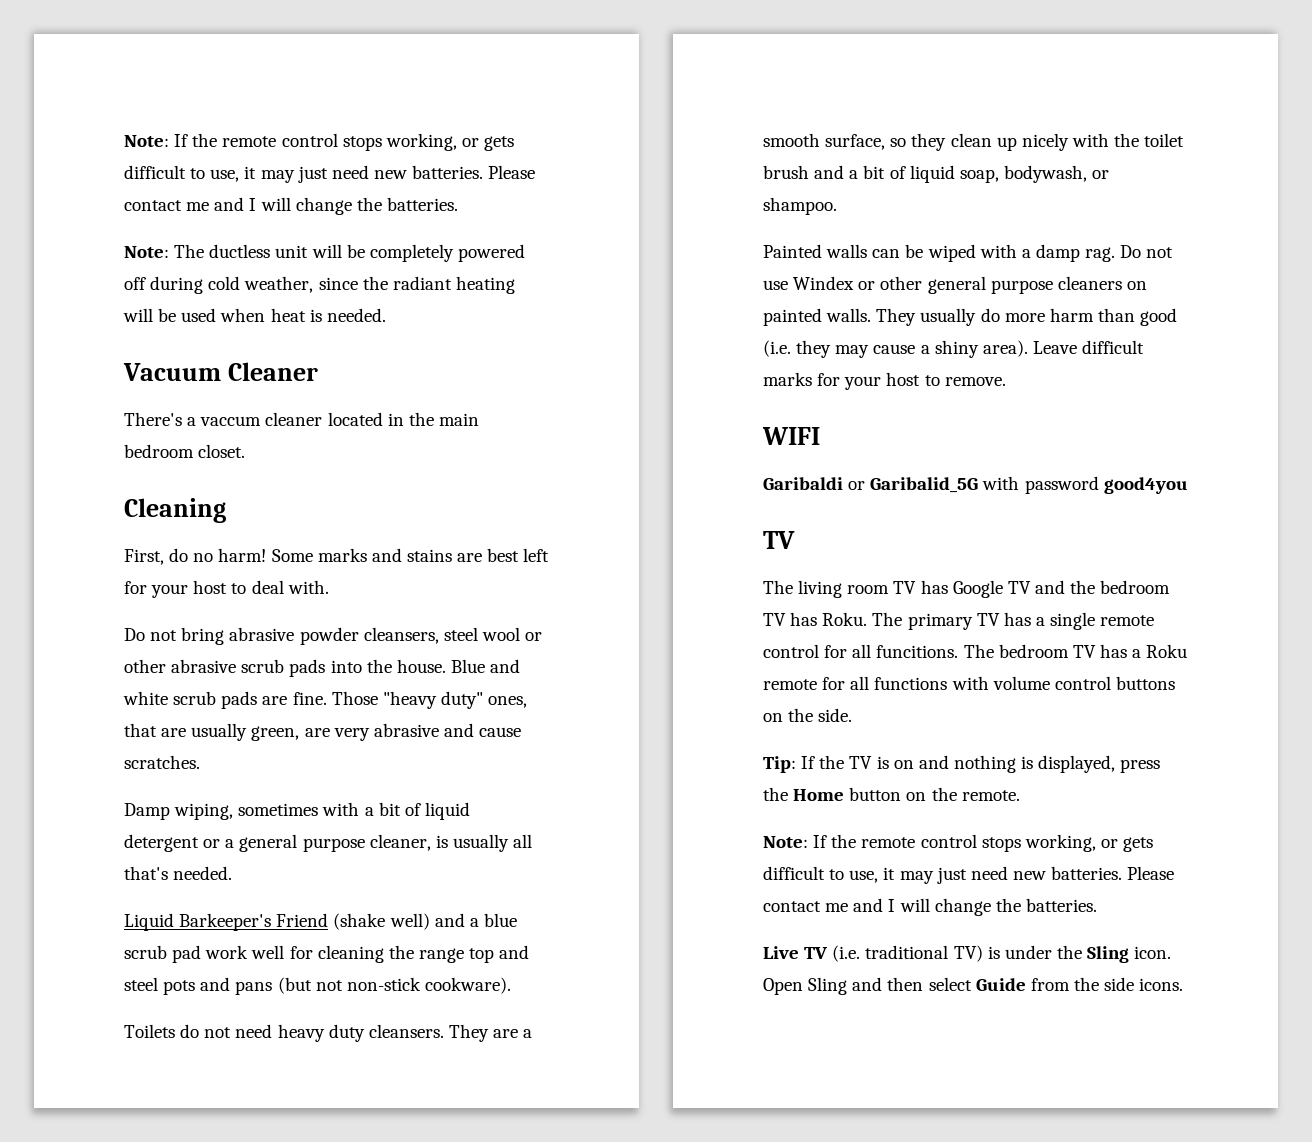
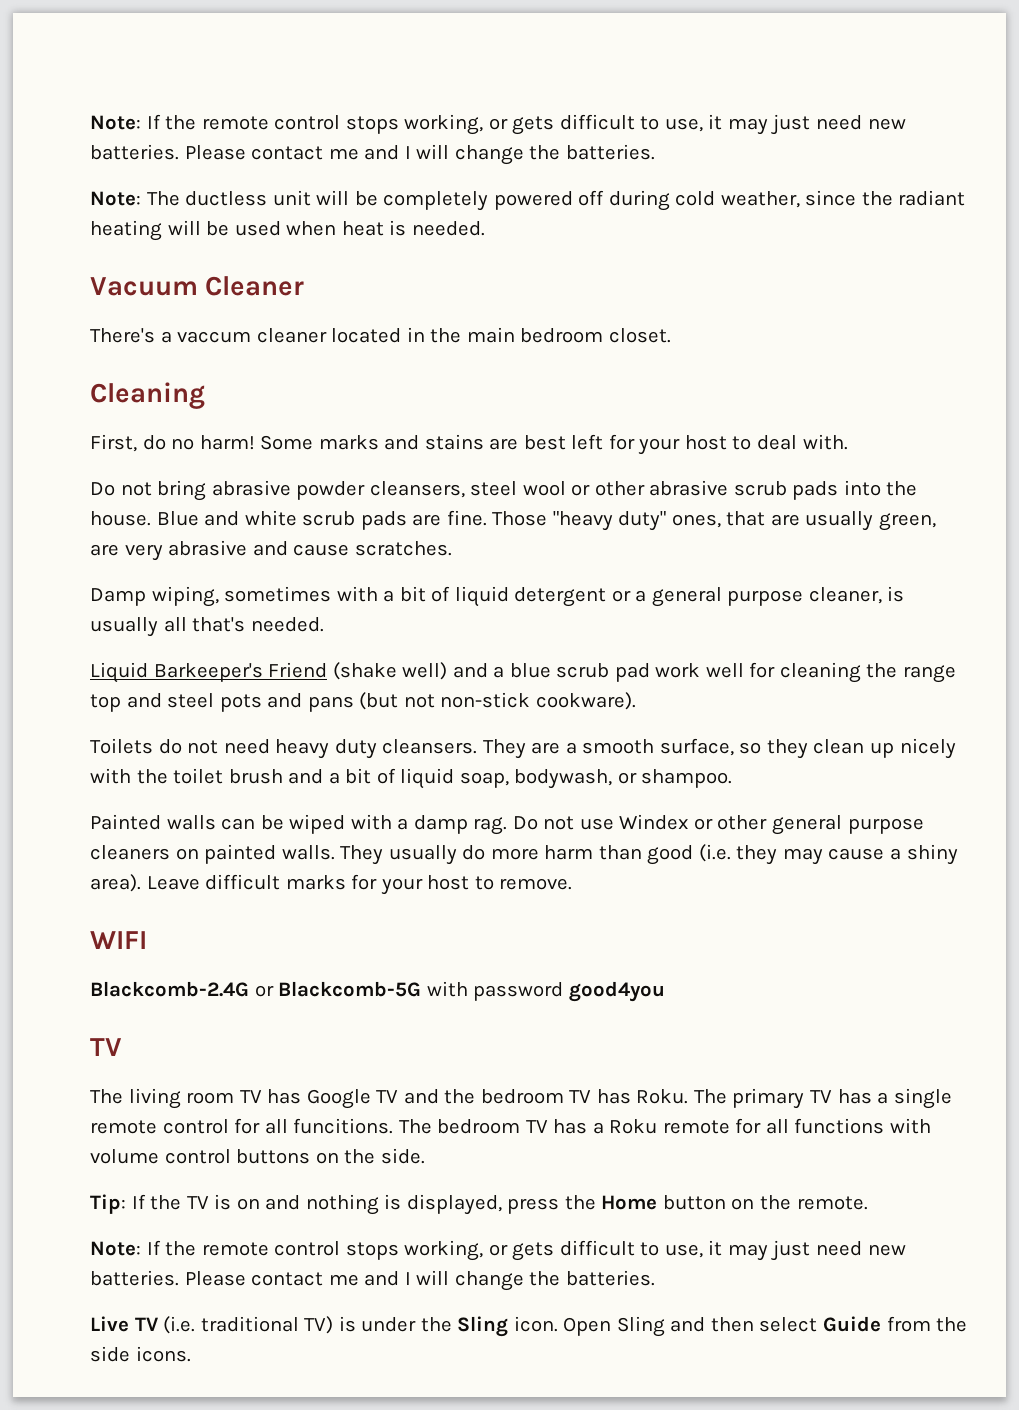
- Garibaldi or Garibalid_5G with password good4you
+ Blackcomb-2.4G or Blackcomb-5G with password good4you

